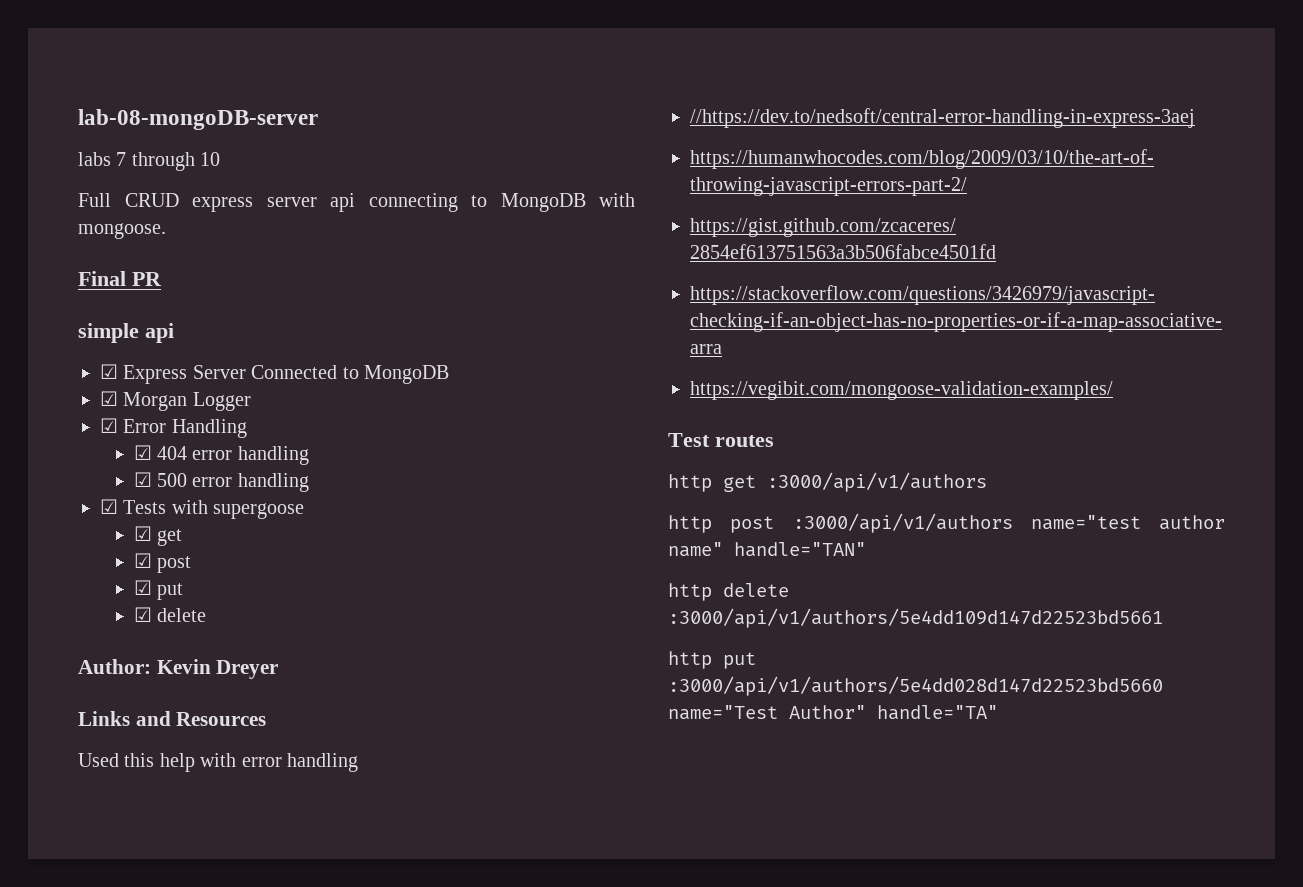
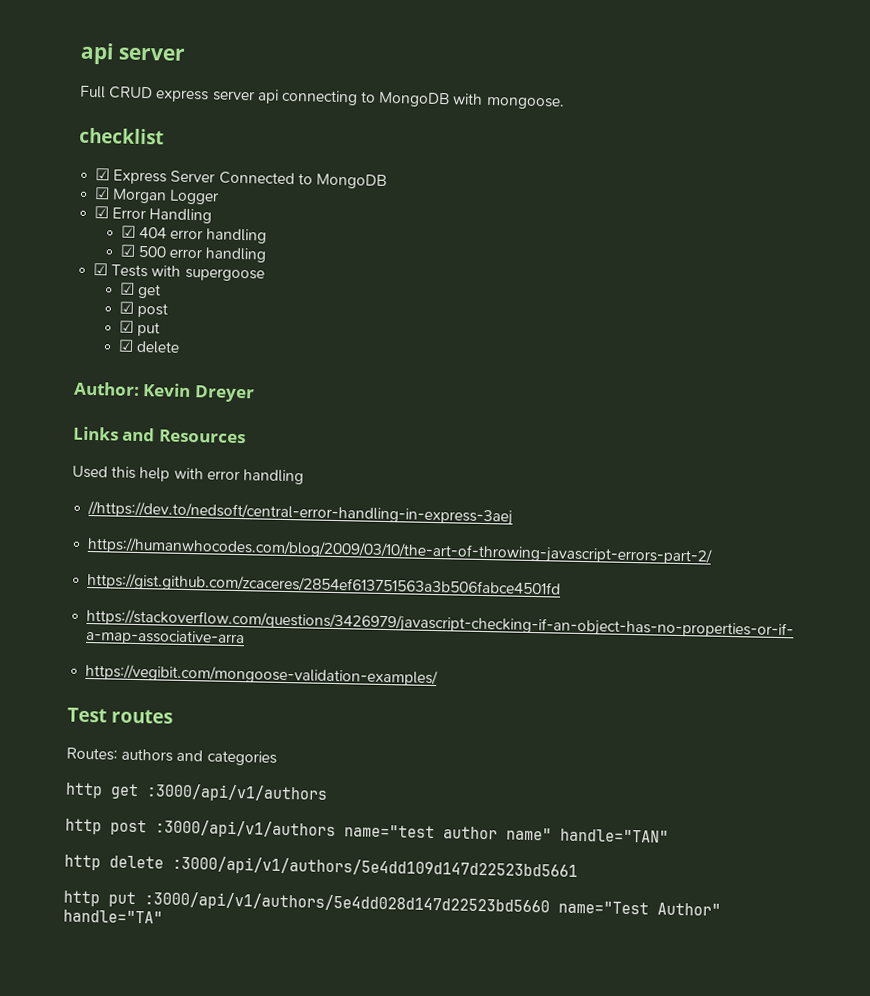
- lab-08-mongoDB-server
- labs 7 through 10
+ api server
- Final PR
- simple api
+ checklist
+ Routes: authors and categories

